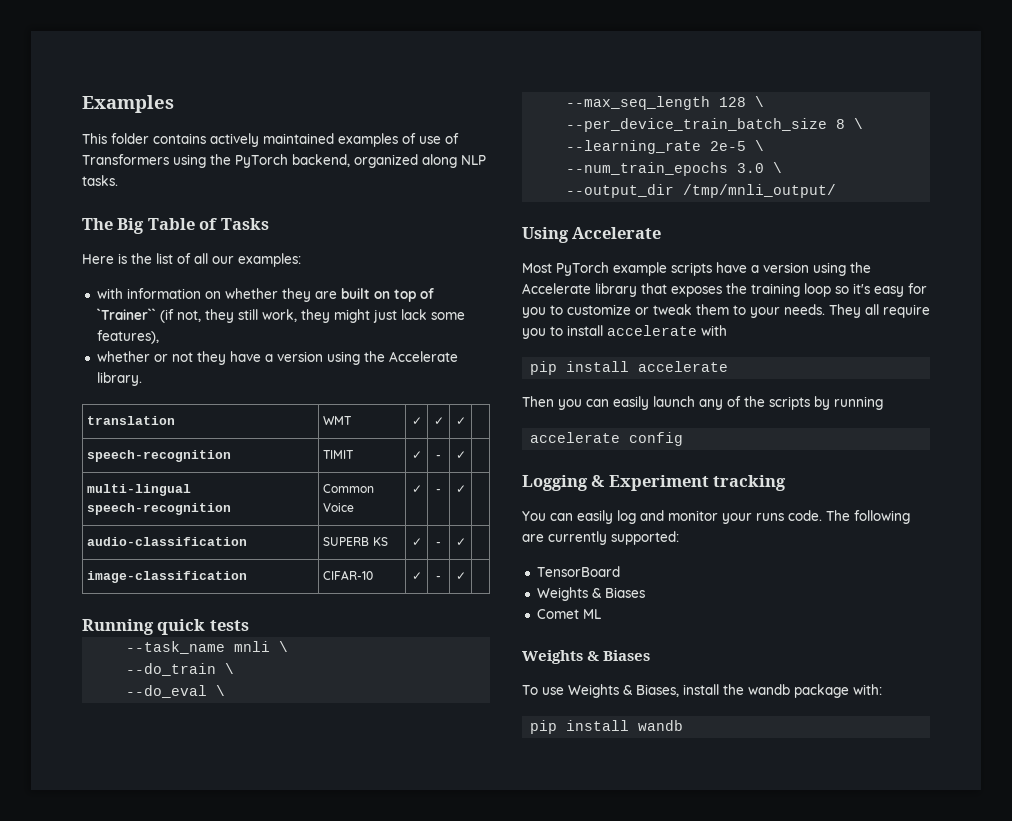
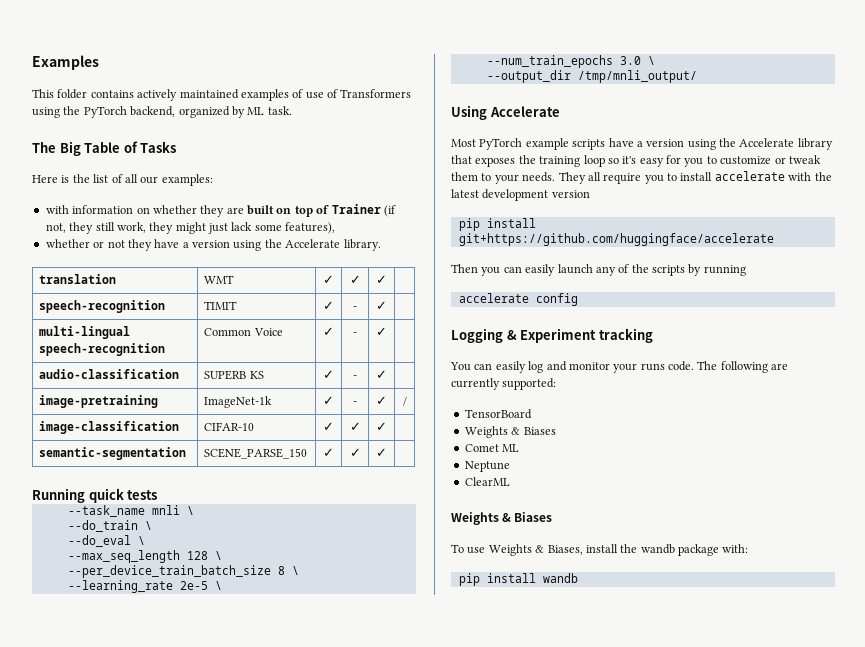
- This folder contains actively maintained examples of use of Transformers using the PyTorch backend, organized along NLP tasks.
+ This folder contains actively maintained examples of use of Transformers using the PyTorch backend, organized by ML task.
- with information on whether they are built on top of `Trainer`` (if not, they still work, they might just lack some features),
+ with information on whether they are built on top of Trainer (if not, they still work, they might just lack some features),
- image-classification | CIFAR-10 | ✓ | - | ✓ |
+ image-pretraining | ImageNet-1k | ✓ | - | ✓ | /
+ image-classification | CIFAR-10 | ✓ | ✓ | ✓ |
+ semantic-segmentation | SCENE_PARSE_150 | ✓ | ✓ | ✓ |
- They all require you to install accelerate with
- pip install accelerate
+ They all require you to install accelerate with the latest development version
+ pip install git+https://github.com/huggingface/accelerate
+ Neptune
+ ClearML

